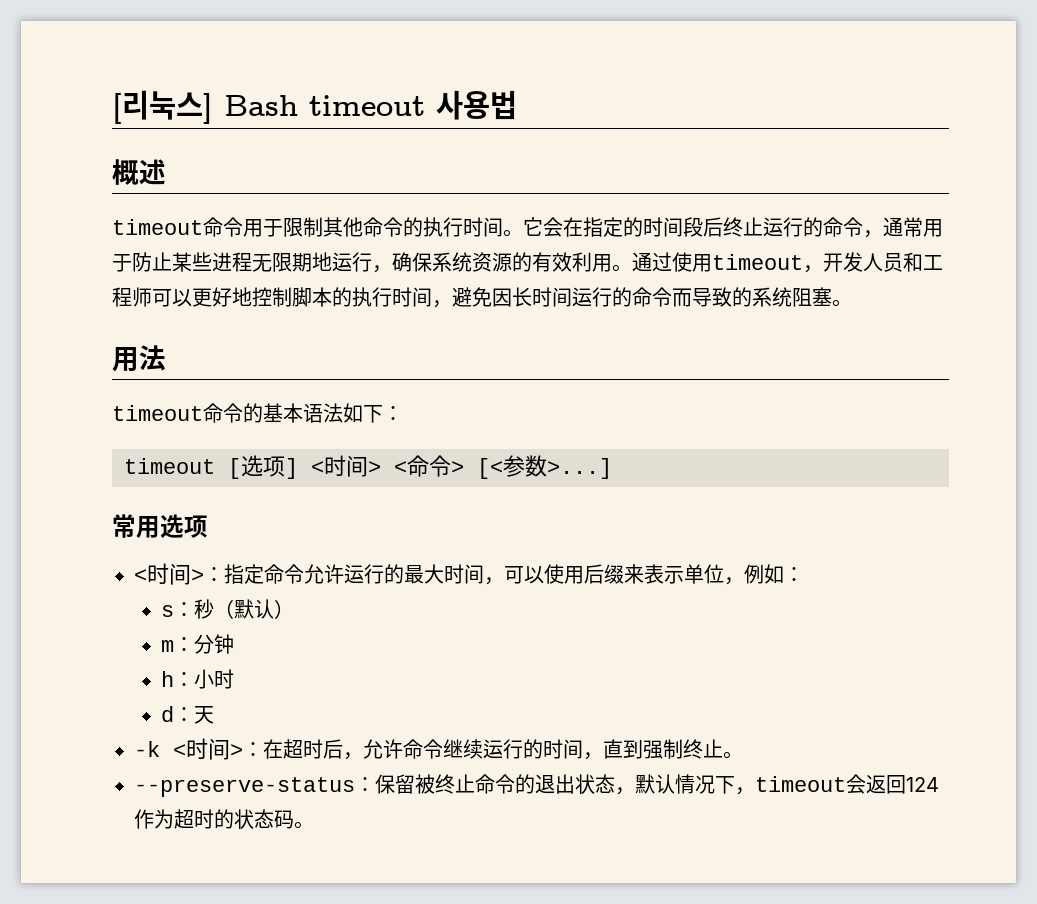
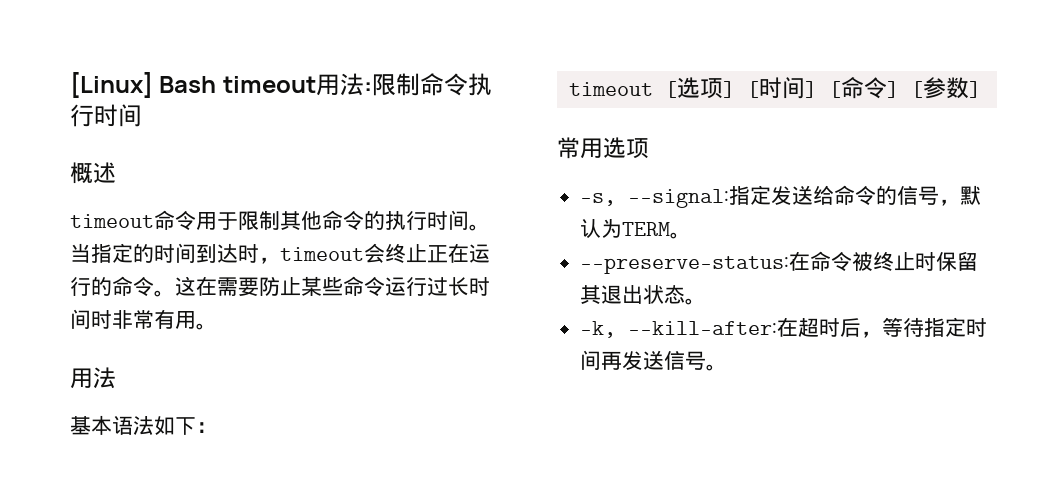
- [리눅스] Bash timeout 사용법
+ [Linux] Bash timeout用法:限制命令执行时间
- 它会在指定的时间段后终止运行的命令，通常用于防止某些进程无限期地运行，确保系统资源的有效利用。通过使用timeout，开发人员和工程师可以更好地控制脚本的执行时间，避免因长时间运行的命令而导致的系统阻塞。
+ 当指定的时间到达时，timeout会终止正在运行的命令。这在需要防止某些命令运行过长时间时非常有用。
- timeout命令的基本语法如下：
+ 基本语法如下：
- timeout [选项] <时间> <命令> [<参数>...]
+ timeout [选项] [时间] [命令] [参数]
  常用选项
- <时间>：指定命令允许运行的最大时间，可以使用后缀来表示单位，例如：
- s：秒（默认）
- m：分钟
- h：小时
- d：天
- -k <时间>：在超时后，允许命令继续运行的时间，直到强制终止。
- --preserve-status：保留被终止命令的退出状态，默认情况下，timeout会返回124作为超时的状态码。
+ -s, --signal:指定发送给命令的信号，默认为TERM。
+ --preserve-status:在命令被终止时保留其退出状态。
+ -k, --kill-after:在超时后，等待指定时间再发送信号。

